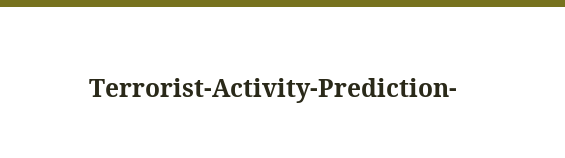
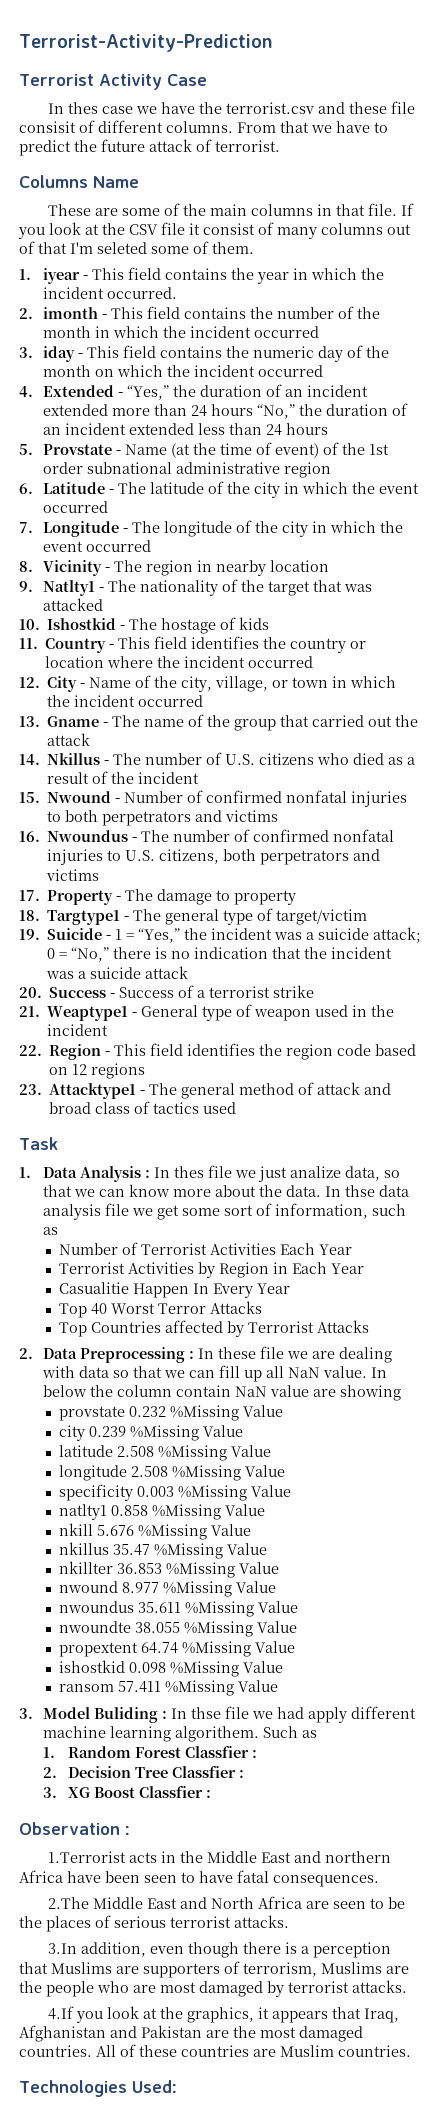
- Terrorist-Activity-Prediction-
+ Terrorist-Activity-Prediction
+ Terrorist Activity Case
+ In thes case we have the terrorist.csv and these file consisit of different columns. From that we have to predict the future attack of terrorist.
+ Columns Name
+ These are some of the main columns in that file. If you look at the CSV file it consist of many columns out of that I'm seleted some of them.
+ 1. iyear - This field contains the year in which the incident occurred.
+ 2. imonth - This field contains the number of the month in which the incident occurred
+ 3. iday - This field contains the numeric day of the month on which the incident occurred
+ 4. Extended - “Yes,” the duration of an incident extended more than 24 hours “No,” the duration of an incident extended less than 24 hours
+ 5. Provstate - Name (at the time of event) of the 1st order subnational administrative region
+ 6. Latitude - The latitude of the city in which the event occurred
+ 7. Longitude - The longitude of the city in which the event occurred
+ 8. Vicinity - The region in nearby location
+ 9. Natlty1 - The nationality of the target that was attacked
+ 10. Ishostkid - The hostage of kids
+ 11. Country - This field identifies the country or location where the incident occurred
+ 12. City - Name of the city, village, or town in which the incident occurred
+ 13. Gname - The name of the group that carried out the attack
+ 14. Nkillus - The number of U.S. citizens who died as a result of the incident
+ 15. Nwound - Number of confirmed nonfatal injuries to both perpetrators and victims
+ 16. Nwoundus - The number of confirmed nonfatal injuries to U.S. citizens, both perpetrators and victims
+ 17. Property - The damage to property
+ 18. Targtype1 - The general type of target/victim
+ 19. Suicide - 1 = “Yes,” the incident was a suicide attack; 0 = “No,” there is no indication that the incident was a suicide attack
+ 20. Success - Success of a terrorist strike
+ 21. Weaptype1 - General type of weapon used in the incident
+ 22. Region - This field identifies the region code based on 12 regions
+ 23. Attacktype1 - The general method of attack and broad class of tactics used
+ Task
+ 1. Data Analysis : In thes file we just analize data, so that we can know more about the data. In thse data analysis file we get some sort of information, such as
+ Number of Terrorist Activities Each Year
+ Terrorist Activities by Region in Each Year
+ Casualitie Happen In Every Year
+ Top 40 Worst Terror Attacks
+ Top Countries affected by Terrorist Attacks
+ 2. Data Preprocessing : In these file we are dealing with data so that we can fill up all NaN value. In below the column contain NaN value are showing
+ provstate 0.232 %Missing Value
+ city 0.239 %Missing Value
+ latitude 2.508 %Missing Value
+ longitude 2.508 %Missing Value
+ specificity 0.003 %Missing Value
+ natlty1 0.858 %Missing Value
+ nkill 5.676 %Missing Value
+ nkillus 35.47 %Missing Value
+ nkillter 36.853 %Missing Value
+ nwound 8.977 %Missing Value
+ nwoundus 35.611 %Missing Value
+ nwoundte 38.055 %Missing Value
+ propextent 64.74 %Missing Value
+ ishostkid 0.098 %Missing Value
+ ransom 57.411 %Missing Value
+ 3. Model Buliding : In thse file we had apply different machine learning algorithem. Such as
+ 1. Random Forest Classfier :
+ 2. Decision Tree Classfier :
+ 3. XG Boost Classfier :
+ Observation :
+ 1.Terrorist acts in the Middle East and northern Africa have been seen to have fatal consequences.
+ 2.The Middle East and North Africa are seen to be the places of serious terrorist attacks.
+ 3.In addition, even though there is a perception that Muslims are supporters of terrorism, Muslims are the people who are most damaged by terrorist attacks.
+ 4.If you look at the graphics, it appears that Iraq, Afghanistan and Pakistan are the most damaged countries. All of these countries are Muslim countries.
+ Technologies Used:

